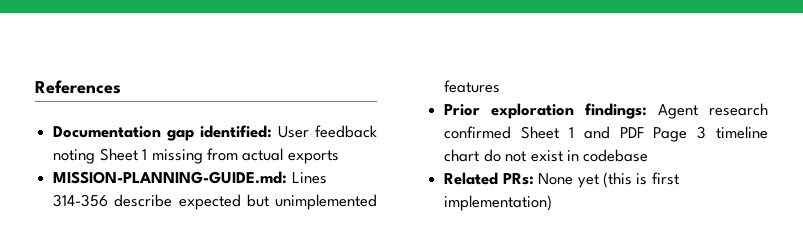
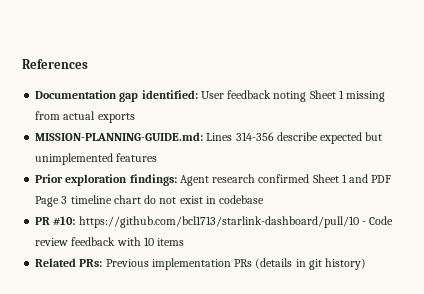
- Related PRs: None yet (this is first implementation)
+ PR #10: https://github.com/bcl1713/starlink-dashboard/pull/10 - Code review feedback with 10 items
+ Related PRs: Previous implementation PRs (details in git history)

